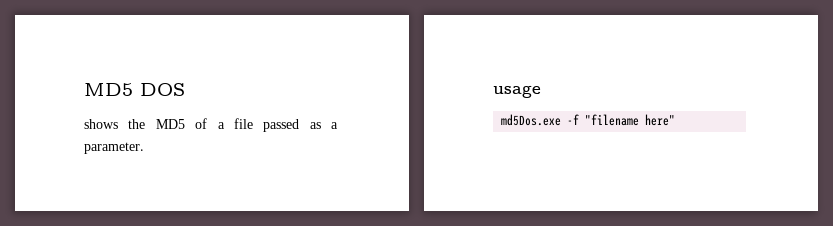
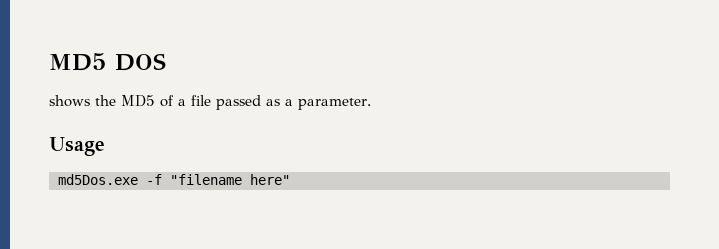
- usage
+ Usage

